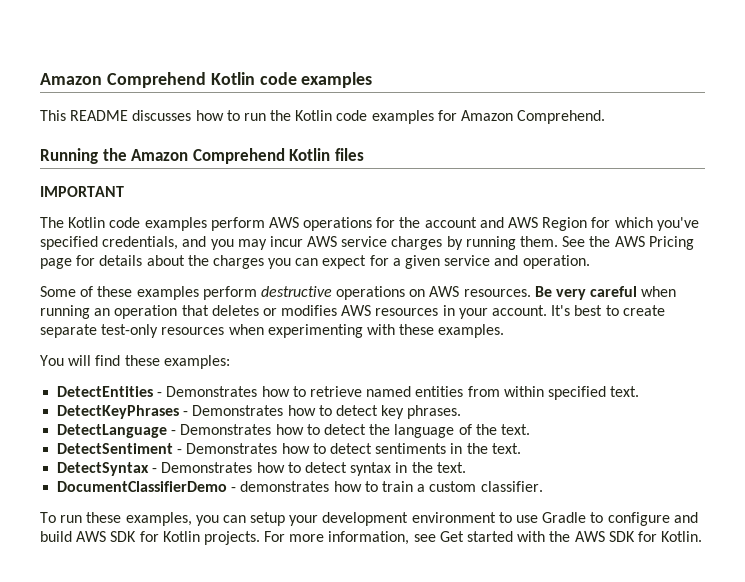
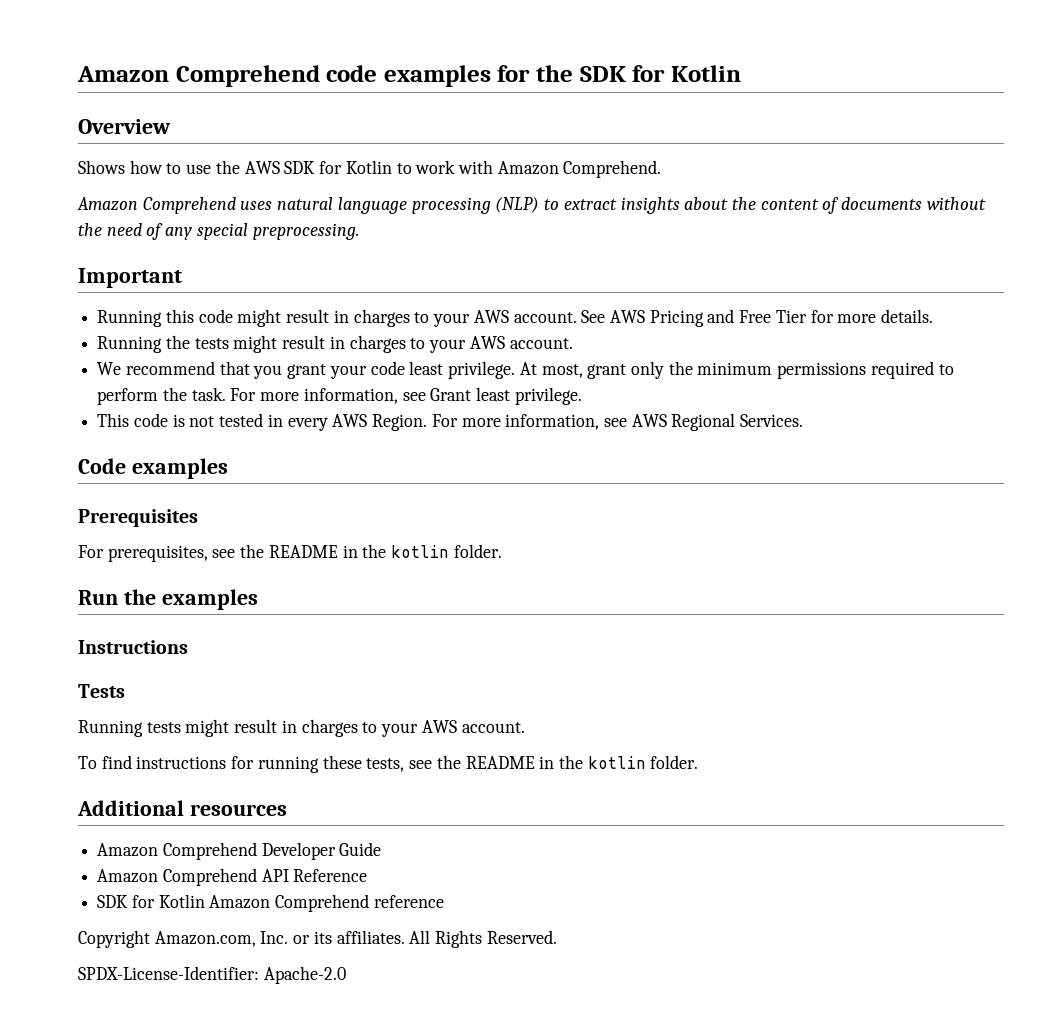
- Amazon Comprehend Kotlin code examples
- This README discusses how to run the Kotlin code examples for Amazon Comprehend.
- Running the Amazon Comprehend Kotlin files
- IMPORTANT
- The Kotlin code examples perform AWS operations for the account and AWS Region for which you've specified credentials, and you may incur AWS service charges by running them. See the AWS Pricing page for details about the charges you can expect for a given service and operation.
- Some of these examples perform destructive operations on AWS resources. Be very careful when running an operation that deletes or modifies AWS resources in your account. It's best to create separate test-only resources when experimenting with these examples.
- You will find these examples:
- DetectEntities - Demonstrates how to retrieve named entities from within specified text.
- DetectKeyPhrases - Demonstrates how to detect key phrases.
- DetectLanguage - Demonstrates how to detect the language of the text.
- DetectSentiment - Demonstrates how to detect sentiments in the text.
- DetectSyntax - Demonstrates how to detect syntax in the text.
- DocumentClassifierDemo - demonstrates how to train a custom classifier.
- To run these examples, you can setup your development environment to use Gradle to configure and build AWS SDK for Kotlin projects. For more information, see Get started with the AWS SDK for Kotlin.
+ Amazon Comprehend code examples for the SDK for Kotlin
+ Overview
+ Shows how to use the AWS SDK for Kotlin to work with Amazon Comprehend.
+ Amazon Comprehend uses natural language processing (NLP) to extract insights about the content of documents without the need of any special preprocessing.
+ Important
+ Running this code might result in charges to your AWS account. See AWS Pricing and Free Tier for more details.
+ Running the tests might result in charges to your AWS account.
+ We recommend that you grant your code least privilege. At most, grant only the minimum permissions required to perform the task. For more information, see Grant least privilege.
+ This code is not tested in every AWS Region. For more information, see AWS Regional Services.
+ Code examples
+ Prerequisites
+ For prerequisites, see the README in the kotlin folder.
+ Run the examples
+ Instructions
+ Tests
+ Running tests might result in charges to your AWS account.
+ To find instructions for running these tests, see the README in the kotlin folder.
+ Additional resources
+ Amazon Comprehend Developer Guide
+ Amazon Comprehend API Reference
+ SDK for Kotlin Amazon Comprehend reference
+ Copyright Amazon.com, Inc. or its affiliates. All Rights Reserved.
+ SPDX-License-Identifier: Apache-2.0

